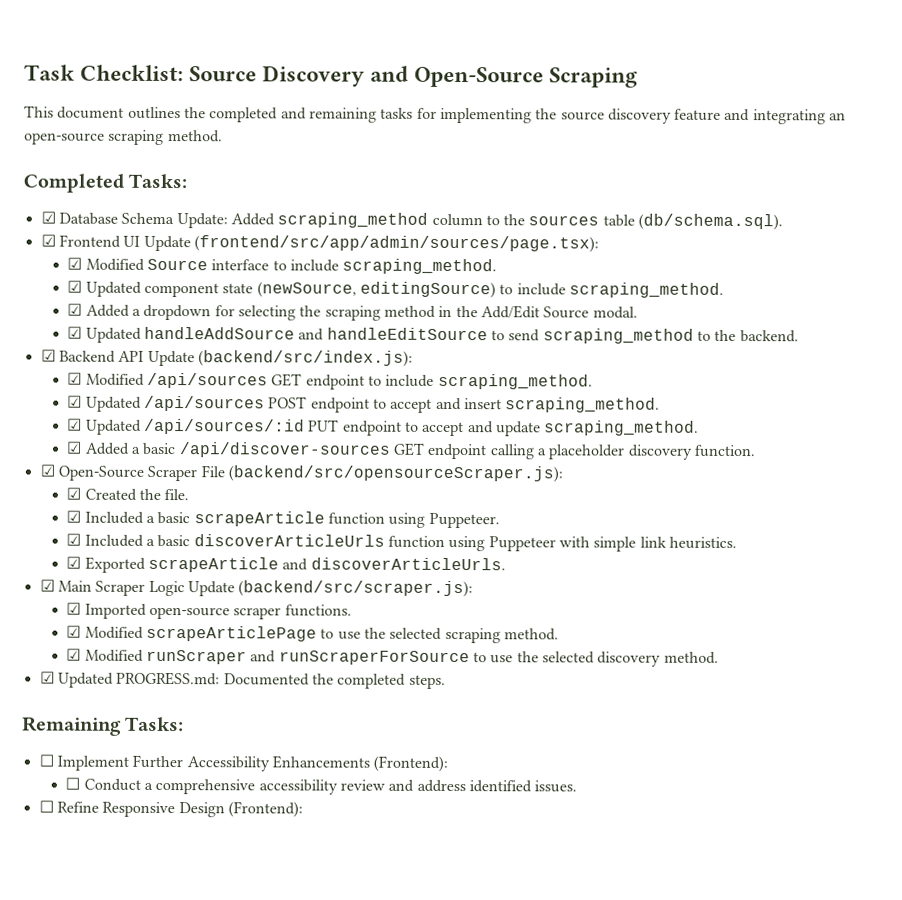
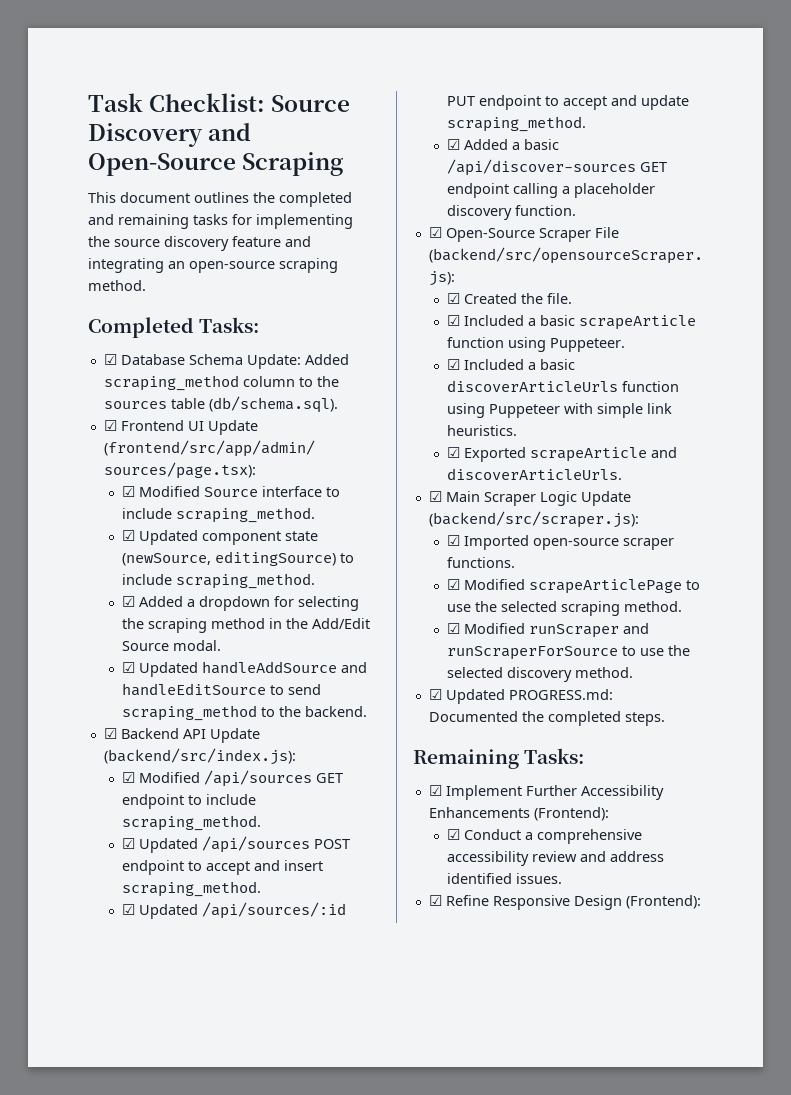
- ☐ Implement Further Accessibility Enhancements (Frontend):
+ ☑ Implement Further Accessibility Enhancements (Frontend):
- ☐ Conduct a comprehensive accessibility review and address identified issues.
+ ☑ Conduct a comprehensive accessibility review and address identified issues.
- ☐ Refine Responsive Design (Frontend):
+ ☑ Refine Responsive Design (Frontend):

